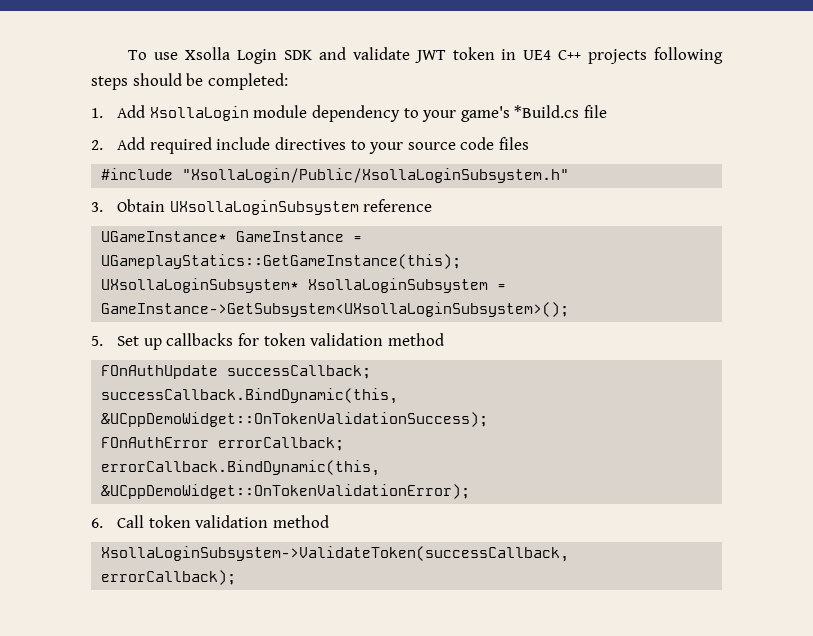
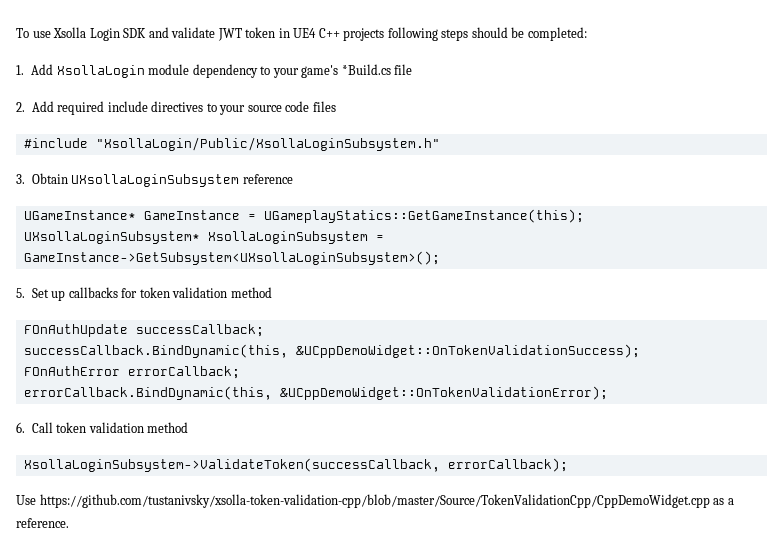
+ Use https://github.com/tustanivsky/xsolla-token-validation-cpp/blob/master/Source/TokenValidationCpp/CppDemoWidget.cpp as a reference.

